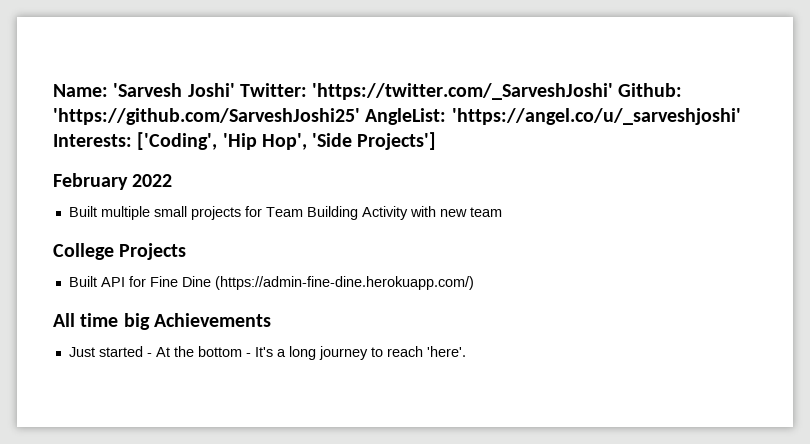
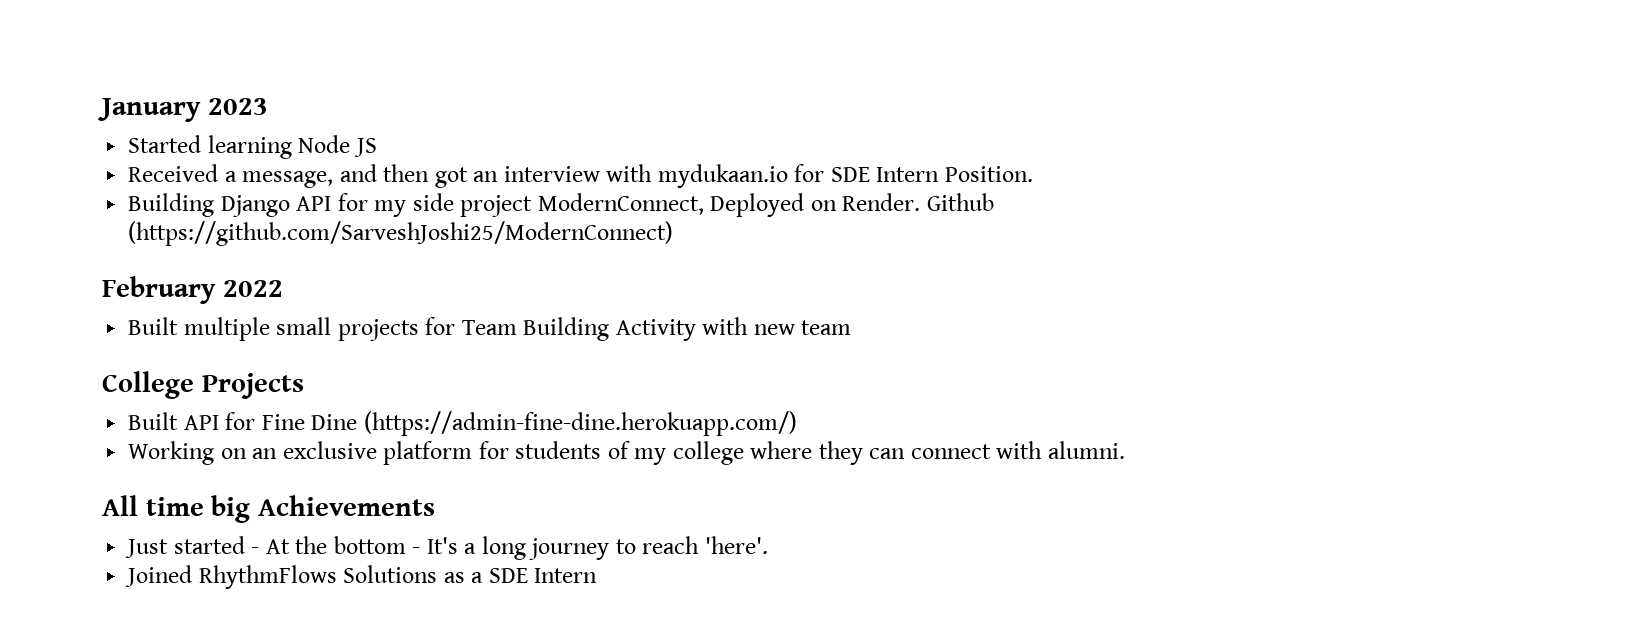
- Name: 'Sarvesh Joshi' Twitter: 'https://twitter.com/_SarveshJoshi' Github: 'https://github.com/SarveshJoshi25' AngleList: 'https://angel.co/u/_sarveshjoshi' Interests: ['Coding', 'Hip Hop', 'Side Projects']
+ January 2023
+ Started learning Node JS
+ Received a message, and then got an interview with mydukaan.io for SDE Intern Position.
+ Building Django API for my side project ModernConnect, Deployed on Render. Github (https://github.com/SarveshJoshi25/ModernConnect)
+ Working on an exclusive platform for students of my college where they can connect with alumni.
+ Joined RhythmFlows Solutions as a SDE Intern

